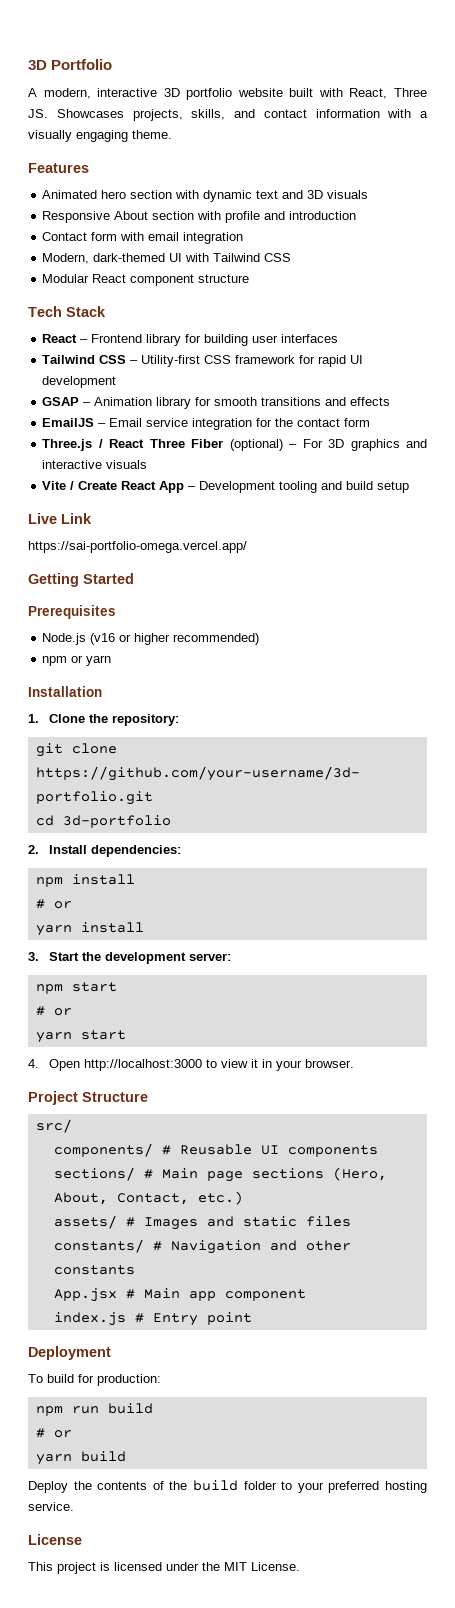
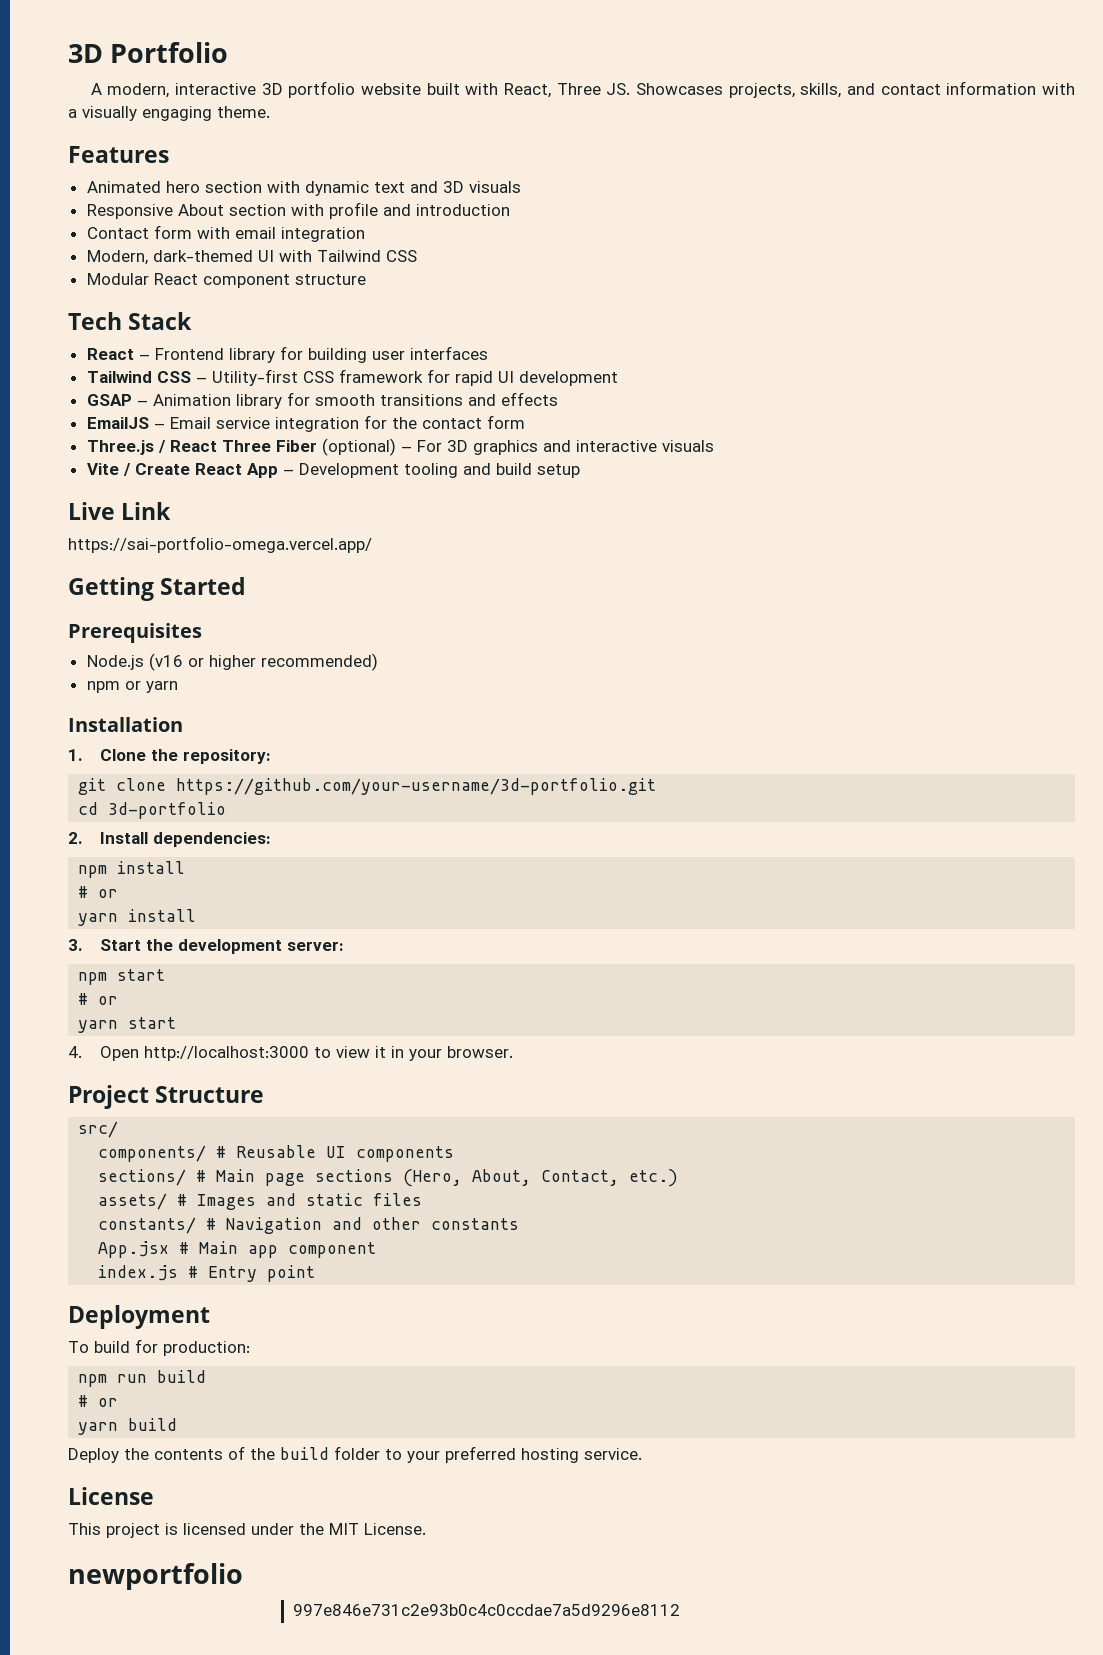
+ newportfolio
+ 997e846e731c2e93b0c4c0ccdae7a5d9296e8112

